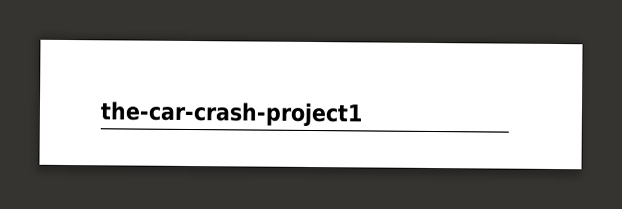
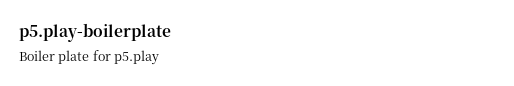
- the-car-crash-project1
+ p5.play-boilerplate
+ Boiler plate for p5.play

